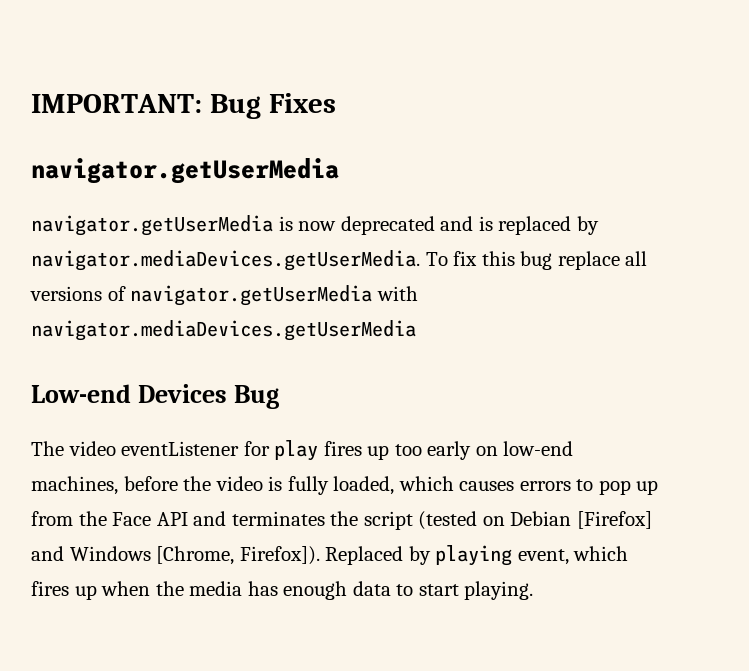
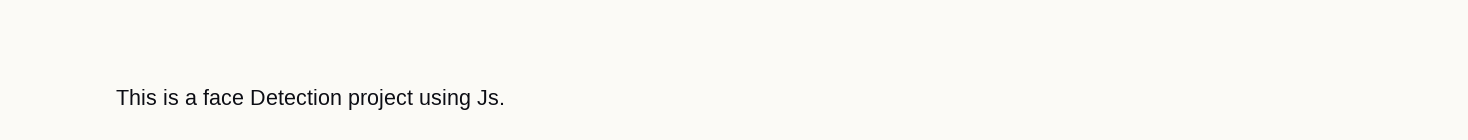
- IMPORTANT: Bug Fixes
- navigator.getUserMedia
- navigator.getUserMedia is now deprecated and is replaced by navigator.mediaDevices.getUserMedia. To fix this bug replace all versions of navigator.getUserMedia with navigator.mediaDevices.getUserMedia
- Low-end Devices Bug
- The video eventListener for play fires up too early on low-end machines, before the video is fully loaded, which causes errors to pop up from the Face API and terminates the script (tested on Debian [Firefox] and Windows [Chrome, Firefox]). Replaced by playing event, which fires up when the media has enough data to start playing.
+ This is a face Detection project using Js.

